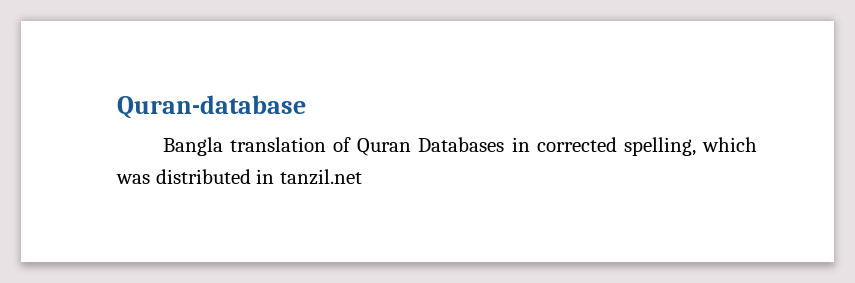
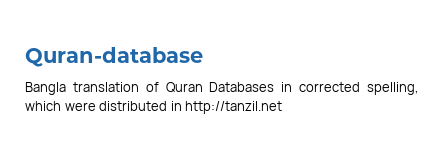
- Bangla translation of Quran Databases in corrected spelling, which was distributed in tanzil.net
+ Bangla translation of Quran Databases in corrected spelling, which were distributed in http://tanzil.net

